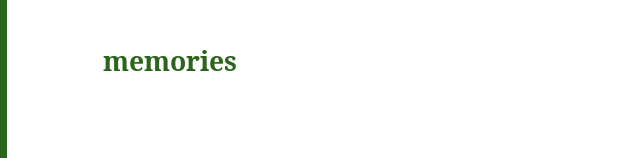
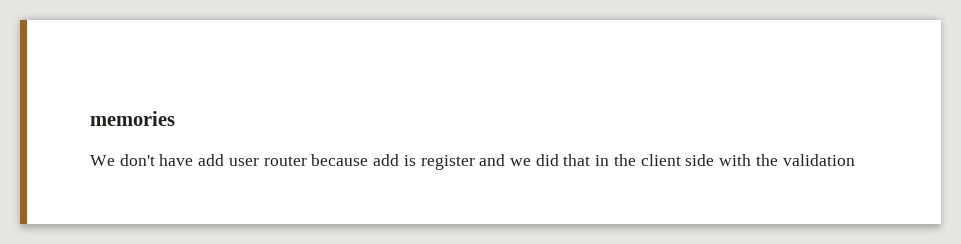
+ We don't have add user router because add is register and we did that in the client side with the validation

